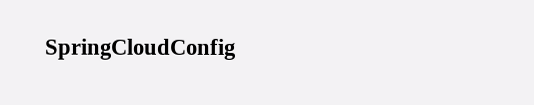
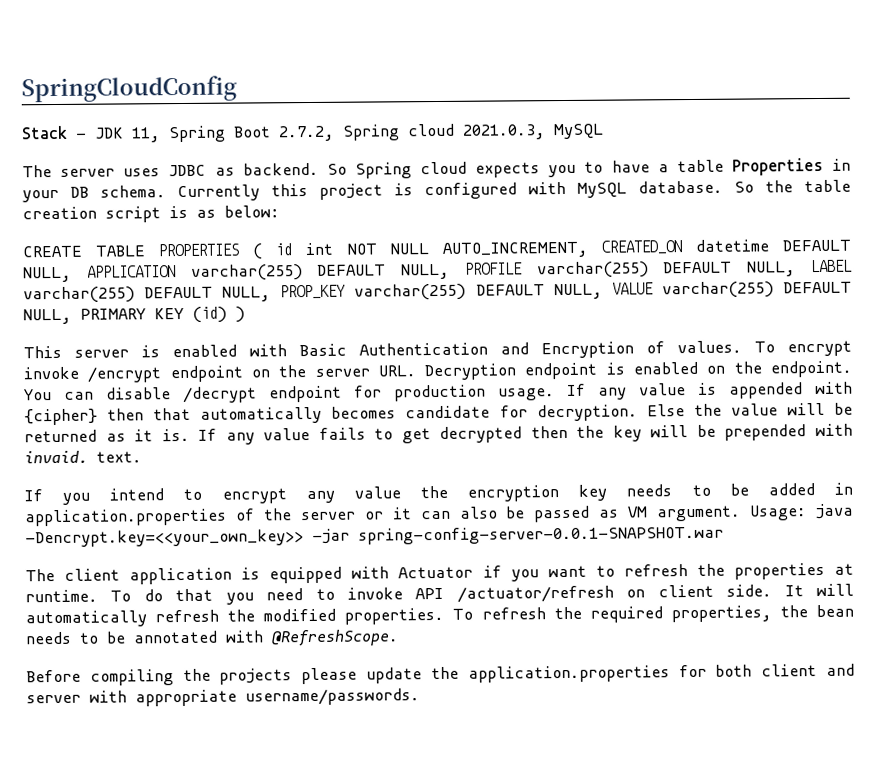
+ Stack - JDK 11, Spring Boot 2.7.2, Spring cloud 2021.0.3, MySQL
+ The server uses JDBC as backend. So Spring cloud expects you to have a table Properties in your DB schema. Currently this project is configured with MySQL database. So the table creation script is as below:
+ CREATE TABLE PROPERTIES ( id int NOT NULL AUTO_INCREMENT, CREATED_ON datetime DEFAULT NULL, APPLICATION varchar(255) DEFAULT NULL, PROFILE varchar(255) DEFAULT NULL, LABEL varchar(255) DEFAULT NULL, PROP_KEY varchar(255) DEFAULT NULL, VALUE varchar(255) DEFAULT NULL, PRIMARY KEY (id) )
+ This server is enabled with Basic Authentication and Encryption of values. To encrypt invoke /encrypt endpoint on the server URL. Decryption endpoint is enabled on the endpoint. You can disable /decrypt endpoint for production usage. If any value is appended with {cipher} then that automatically becomes candidate for decryption. Else the value will be returned as it is. If any value fails to get decrypted then the key will be prepended with invaid. text.
+ If you intend to encrypt any value the encryption key needs to be added in application.properties of the server or it can also be passed as VM argument. Usage: java -Dencrypt.key=<<your_own_key>> -jar spring-config-server-0.0.1-SNAPSHOT.war
+ The client application is equipped with Actuator if you want to refresh the properties at runtime. To do that you need to invoke API /actuator/refresh on client side. It will automatically refresh the modified properties. To refresh the required properties, the bean needs to be annotated with @RefreshScope.
+ Before compiling the projects please update the application.properties for both client and server with appropriate username/passwords.

